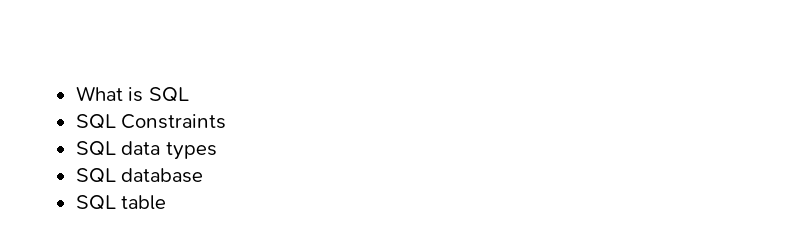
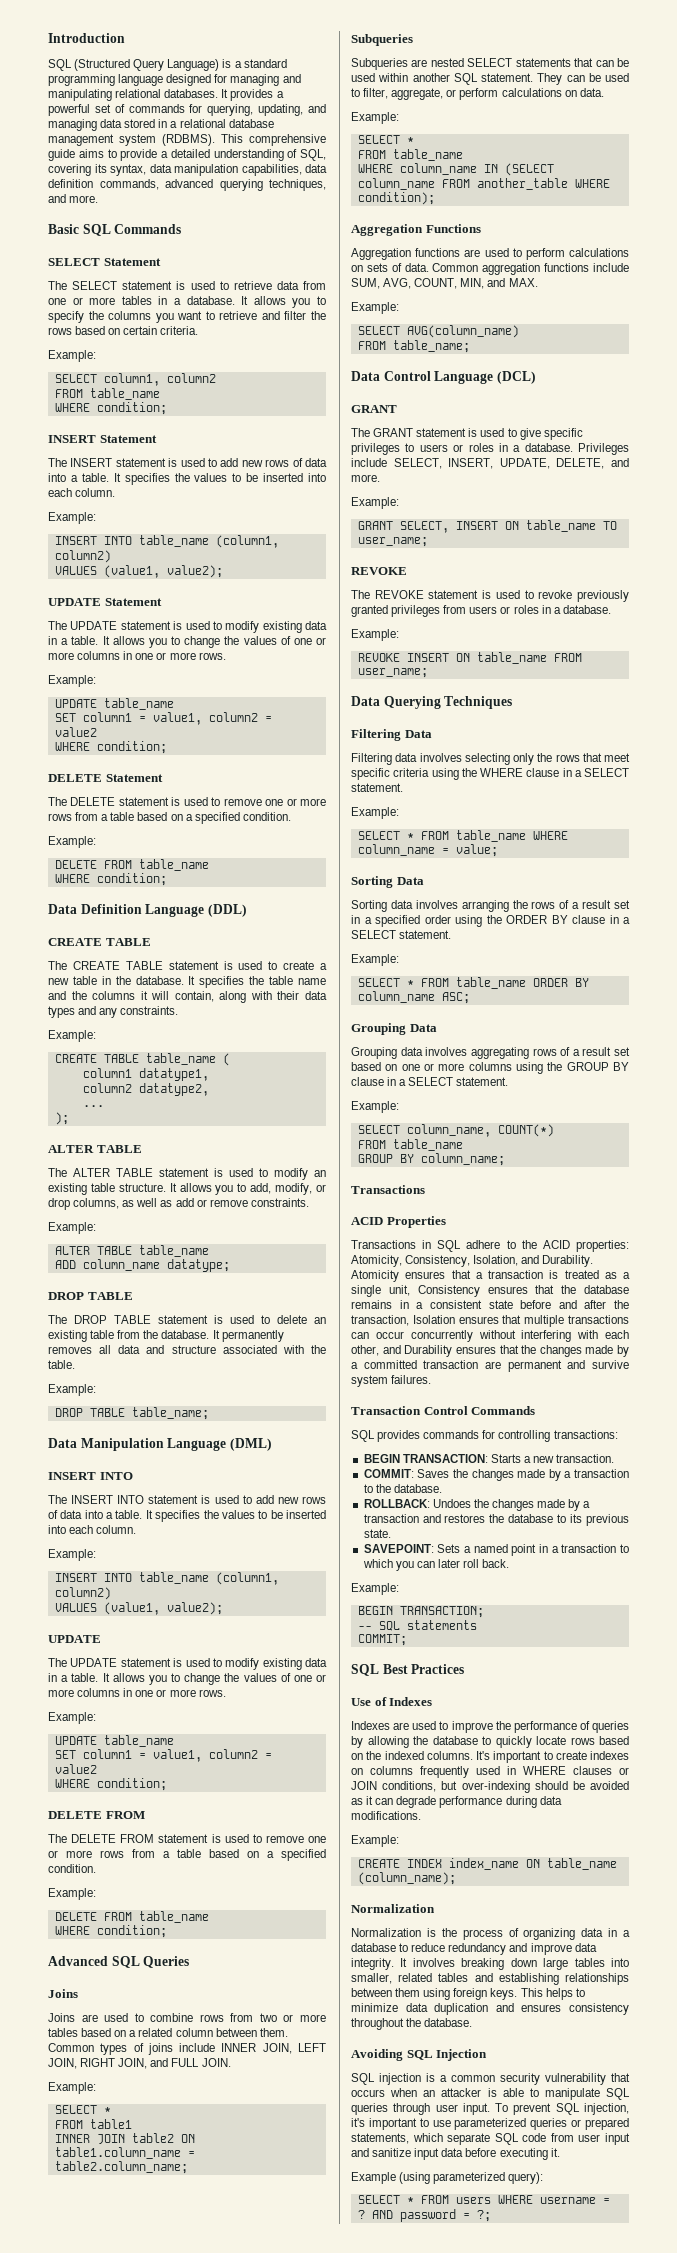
- What is SQL
- SQL Constraints
- SQL data types
- SQL database
- SQL table
+ Introduction
+ SQL (Structured Query Language) is a standard programming language designed for managing and manipulating relational databases. It provides a powerful set of commands for querying, updating, and managing data stored in a relational database management system (RDBMS). This comprehensive guide aims to provide a detailed understanding of SQL, covering its syntax, data manipulation capabilities, data definition commands, advanced querying techniques, and more.
+ Basic SQL Commands
+ SELECT Statement
+ The SELECT statement is used to retrieve data from one or more tables in a database. It allows you to specify the columns you want to retrieve and filter the rows based on certain criteria.
+ Example:
+ SELECT column1, column2
+ FROM table_name
+ WHERE condition;
+ INSERT Statement
+ The INSERT statement is used to add new rows of data into a table. It specifies the values to be inserted into each column.
+ Example:
+ INSERT INTO table_name (column1, column2)
+ VALUES (value1, value2);
+ UPDATE Statement
+ The UPDATE statement is used to modify existing data in a table. It allows you to change the values of one or more columns in one or more rows.
+ Example:
+ UPDATE table_name
+ SET column1 = value1, column2 = value2
+ WHERE condition;
+ DELETE Statement
+ The DELETE statement is used to remove one or more rows from a table based on a specified condition.
+ Example:
+ DELETE FROM table_name
+ WHERE condition;
+ Data Definition Language (DDL)
+ CREATE TABLE
+ The CREATE TABLE statement is used to create a new table in the database. It specifies the table name and the columns it will contain, along with their data types and any constraints.
+ Example:
+ CREATE TABLE table_name (
+ column1 datatype1,
+ column2 datatype2,
+ ...
+ );
+ ALTER TABLE
+ The ALTER TABLE statement is used to modify an existing table structure. It allows you to add, modify, or drop columns, as well as add or remove constraints.
+ Example:
+ ALTER TABLE table_name
+ ADD column_name datatype;
+ DROP TABLE
+ The DROP TABLE statement is used to delete an existing table from the database. It permanently removes all data and structure associated with the table.
+ Example:
+ DROP TABLE table_name;
+ Data Manipulation Language (DML)
+ INSERT INTO
+ The INSERT INTO statement is used to add new rows of data into a table. It specifies the values to be inserted into each column.
+ Example:
+ INSERT INTO table_name (column1, column2)
+ VALUES (value1, value2);
+ UPDATE
+ The UPDATE statement is used to modify existing data in a table. It allows you to change the values of one or more columns in one or more rows.
+ Example:
+ UPDATE table_name
+ SET column1 = value1, column2 = value2
+ WHERE condition;
+ DELETE FROM
+ The DELETE FROM statement is used to remove one or more rows from a table based on a specified condition.
+ Example:
+ DELETE FROM table_name
+ WHERE condition;
+ Advanced SQL Queries
+ Joins
+ Joins are used to combine rows from two or more tables based on a related column between them. Common types of joins include INNER JOIN, LEFT JOIN, RIGHT JOIN, and FULL JOIN.
+ Example:
+ SELECT *
+ FROM table1
+ INNER JOIN table2 ON table1.column_name = table2.column_name;
+ Subqueries
+ Subqueries are nested SELECT statements that can be used within another SQL statement. They can be used to filter, aggregate, or perform calculations on data.
+ Example:
+ SELECT *
+ FROM table_name
+ WHERE column_name IN (SELECT column_name FROM another_table WHERE condition);
+ Aggregation Functions
+ Aggregation functions are used to perform calculations on sets of data. Common aggregation functions include SUM, AVG, COUNT, MIN, and MAX.
+ Example:
+ SELECT AVG(column_name)
+ FROM table_name;
+ Data Control Language (DCL)
+ GRANT
+ The GRANT statement is used to give specific privileges to users or roles in a database. Privileges include SELECT, INSERT, UPDATE, DELETE, and more.
+ Example:
+ GRANT SELECT, INSERT ON table_name TO user_name;
+ REVOKE
+ The REVOKE statement is used to revoke previously granted privileges from users or roles in a database.
+ Example:
+ REVOKE INSERT ON table_name FROM user_name;
+ Data Querying Techniques
+ Filtering Data
+ Filtering data involves selecting only the rows that meet specific criteria using the WHERE clause in a SELECT statement.
+ Example:
+ SELECT * FROM table_name WHERE column_name = value;
+ Sorting Data
+ Sorting data involves arranging the rows of a result set in a specified order using the ORDER BY clause in a SELECT statement.
+ Example:
+ SELECT * FROM table_name ORDER BY column_name ASC;
+ Grouping Data
+ Grouping data involves aggregating rows of a result set based on one or more columns using the GROUP BY clause in a SELECT statement.
+ Example:
+ SELECT column_name, COUNT(*)
+ FROM table_name
+ GROUP BY column_name;
+ Transactions
+ ACID Properties
+ Transactions in SQL adhere to the ACID properties: Atomicity, Consistency, Isolation, and Durability. Atomicity ensures that a transaction is treated as a single unit, Consistency ensures that the database remains in a consistent state before and after the transaction, Isolation ensures that multiple transactions can occur concurrently without interfering with each other, and Durability ensures that the changes made by a committed transaction are permanent and survive system failures.
+ Transaction Control Commands
+ SQL provides commands for controlling transactions:
+ BEGIN TRANSACTION: Starts a new transaction.
+ COMMIT: Saves the changes made by a transaction to the database.
+ ROLLBACK: Undoes the changes made by a transaction and restores the database to its previous state.
+ SAVEPOINT: Sets a named point in a transaction to which you can later roll back.
+ Example:
+ BEGIN TRANSACTION;
+ -- SQL statements
+ COMMIT;
+ SQL Best Practices
+ Use of Indexes
+ Indexes are used to improve the performance of queries by allowing the database to quickly locate rows based on the indexed columns. It's important to create indexes on columns frequently used in WHERE clauses or JOIN conditions, but over-indexing should be avoided as it can degrade performance during data modifications.
+ Example:
+ CREATE INDEX index_name ON table_name (column_name);
+ Normalization
+ Normalization is the process of organizing data in a database to reduce redundancy and improve data integrity. It involves breaking down large tables into smaller, related tables and establishing relationships between them using foreign keys. This helps to minimize data duplication and ensures consistency throughout the database.
+ Avoiding SQL Injection
+ SQL injection is a common security vulnerability that occurs when an attacker is able to manipulate SQL queries through user input. To prevent SQL injection, it's important to use parameterized queries or prepared statements, which separate SQL code from user input and sanitize input data before executing it.
+ Example (using parameterized query):
+ SELECT * FROM users WHERE username = ? AND password = ?;

